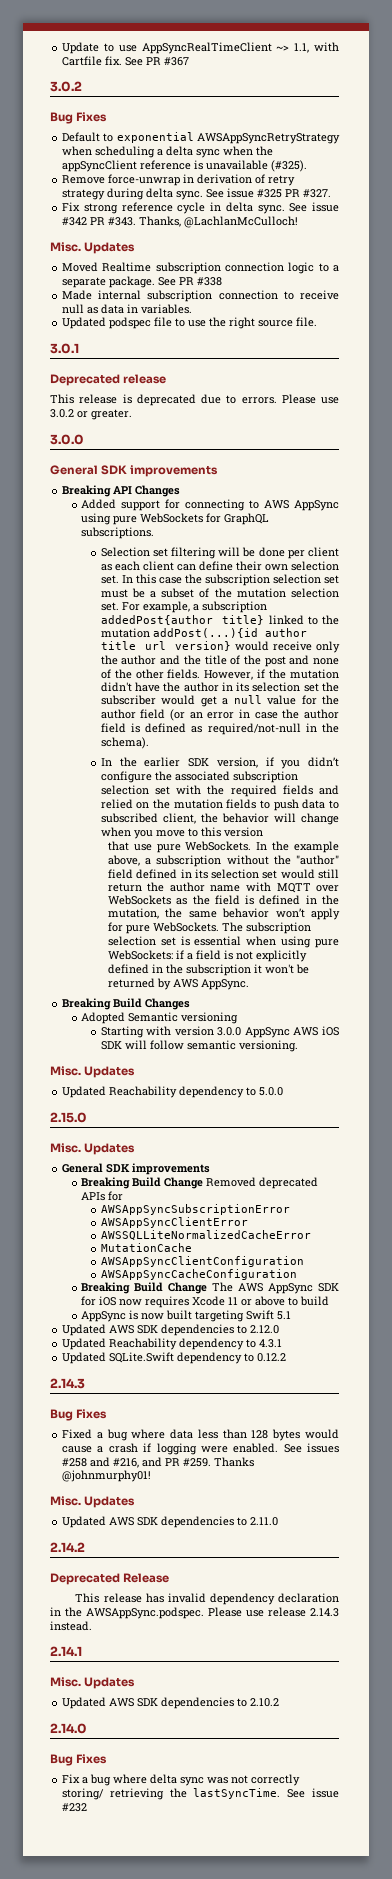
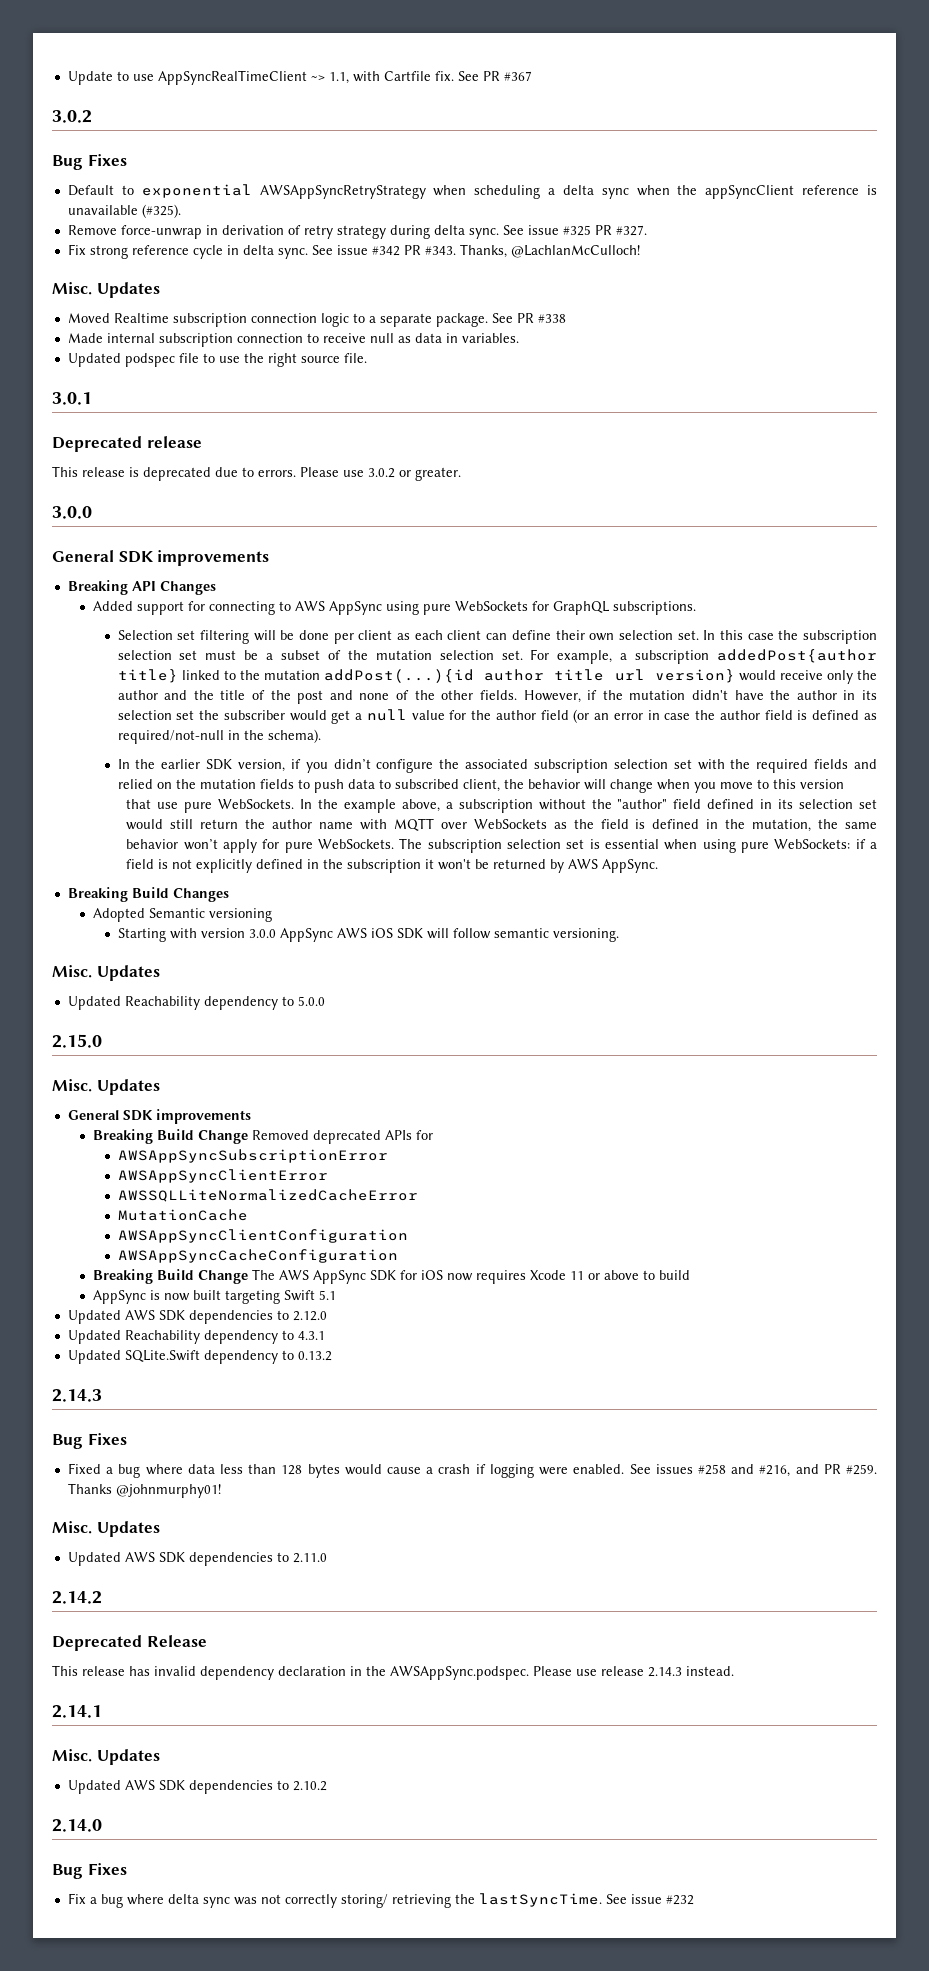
- Updated SQLite.Swift dependency to 0.12.2
+ Updated SQLite.Swift dependency to 0.13.2

